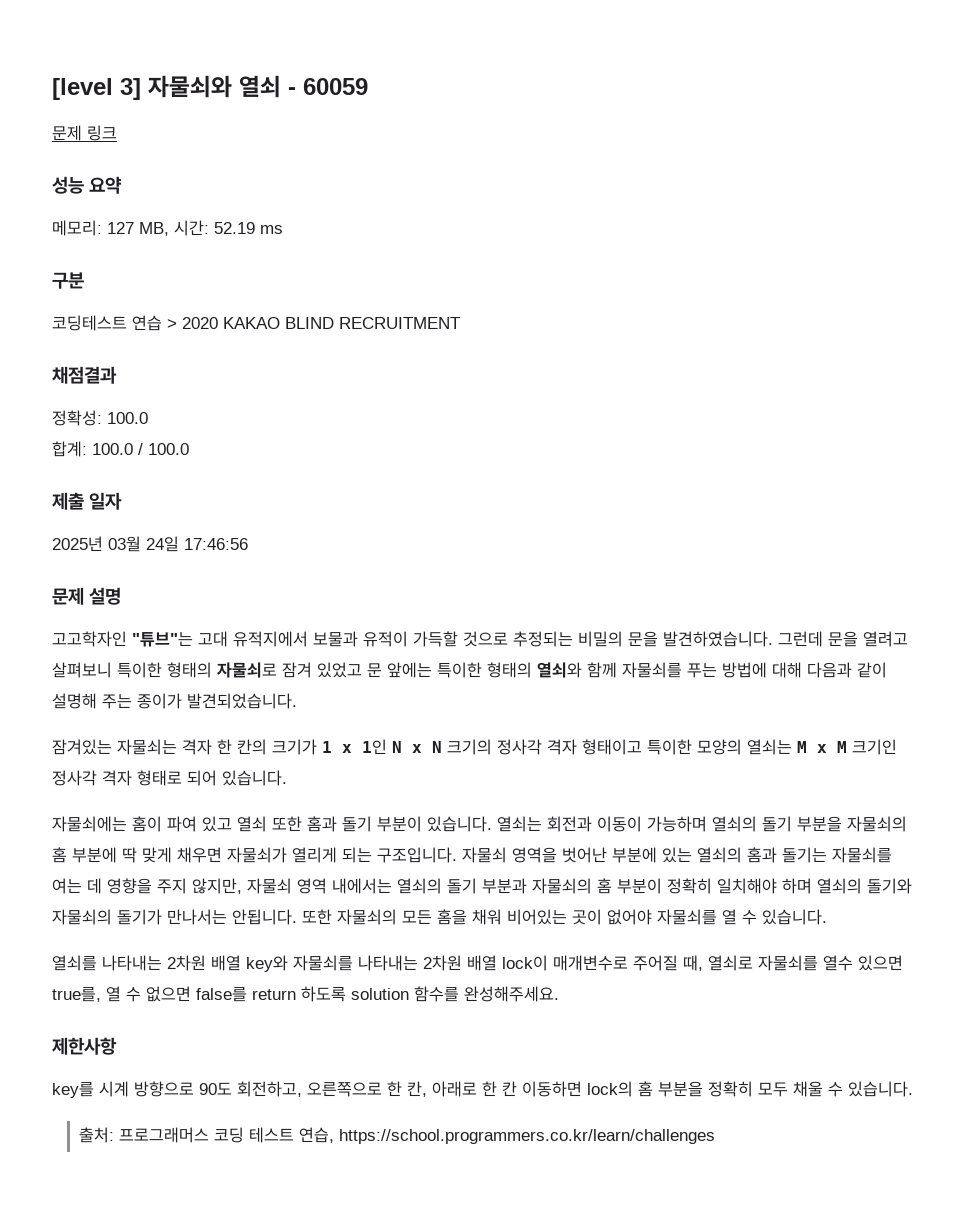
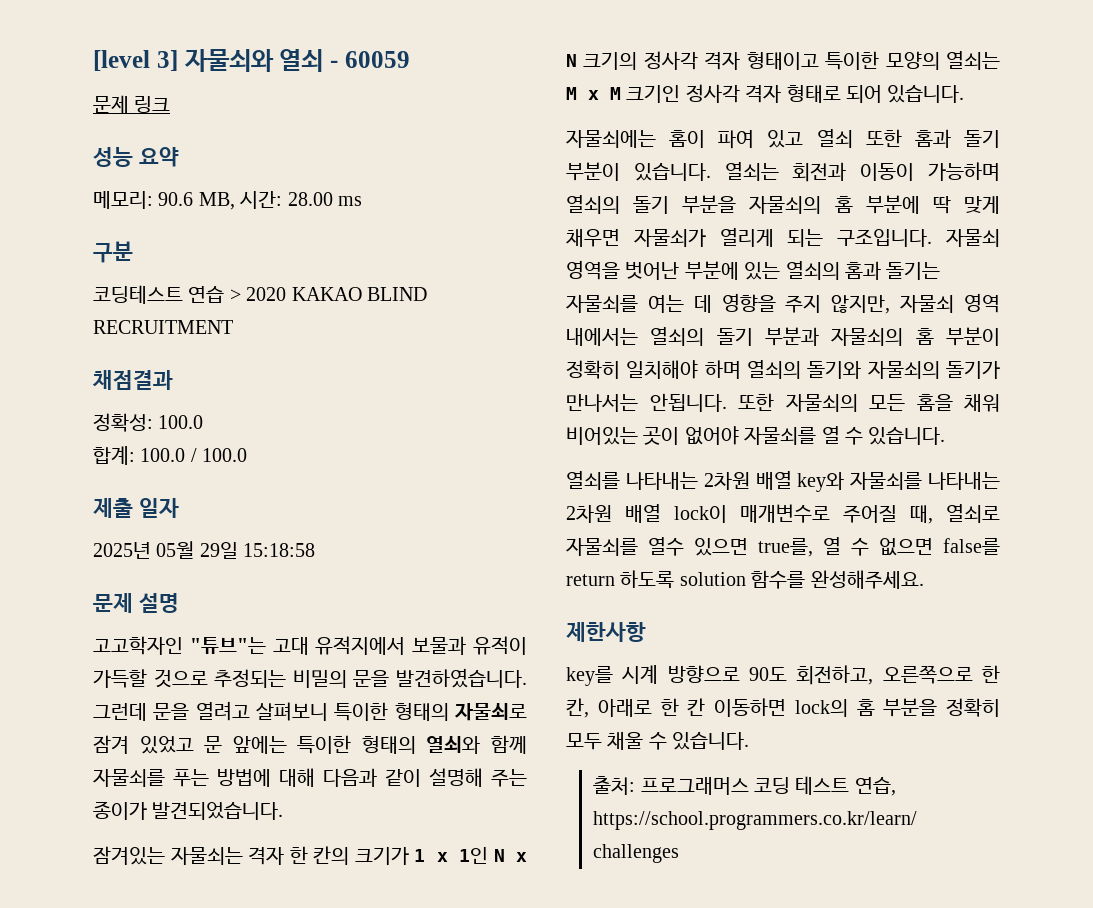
- 메모리: 127 MB, 시간: 52.19 ms
+ 메모리: 90.6 MB, 시간: 28.00 ms
- 2025년 03월 24일 17:46:56
+ 2025년 05월 29일 15:18:58

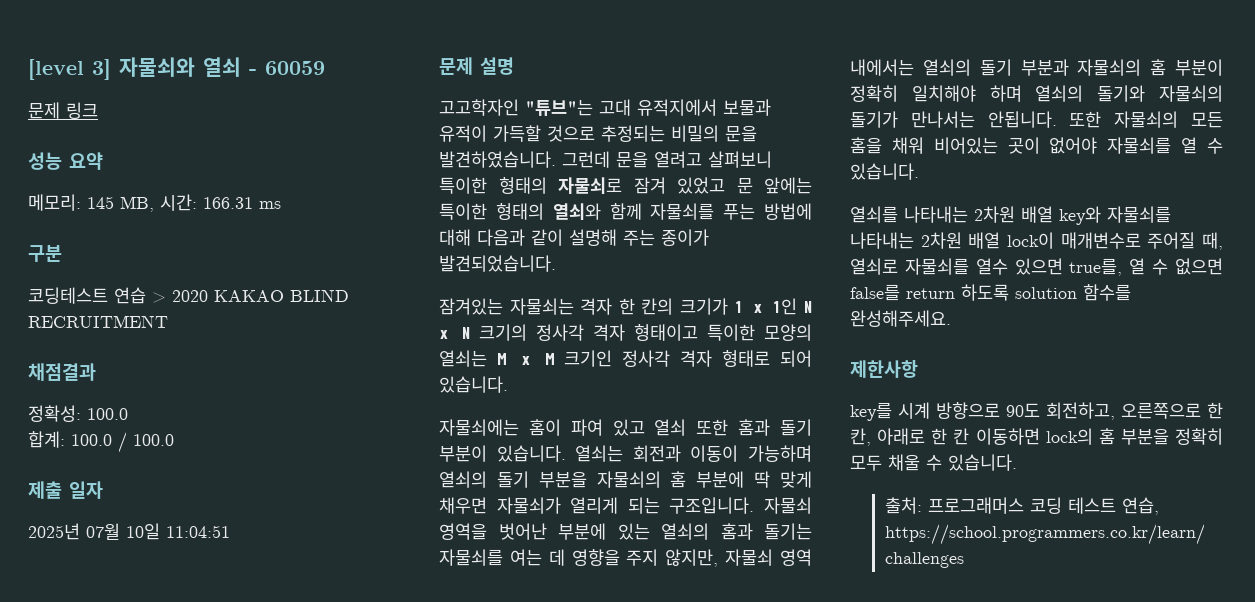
- 메모리: 90.6 MB, 시간: 28.00 ms
+ 메모리: 145 MB, 시간: 166.31 ms
- 2025년 05월 29일 15:18:58
+ 2025년 07월 10일 11:04:51

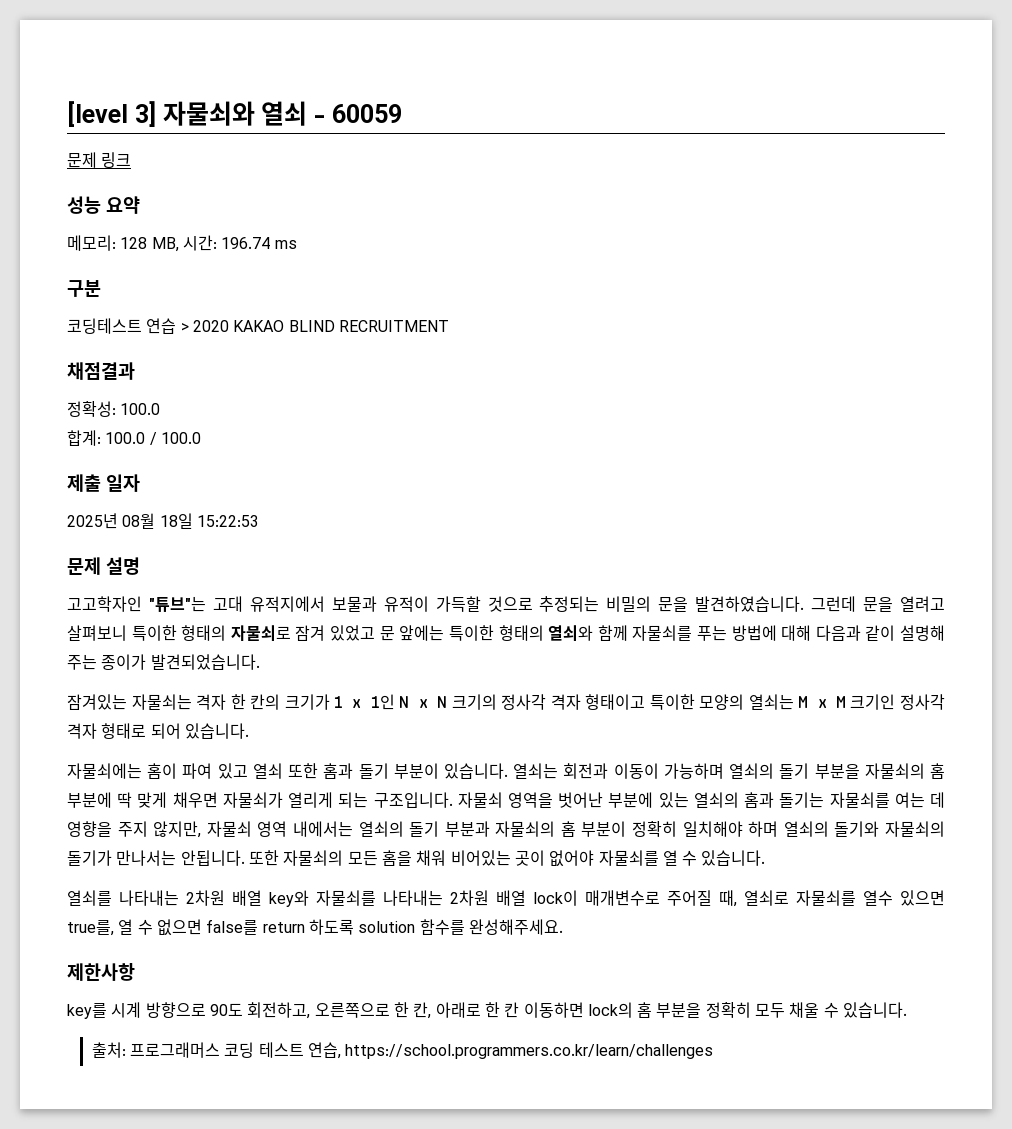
- 메모리: 145 MB, 시간: 166.31 ms
+ 메모리: 128 MB, 시간: 196.74 ms
- 2025년 07월 10일 11:04:51
+ 2025년 08월 18일 15:22:53

